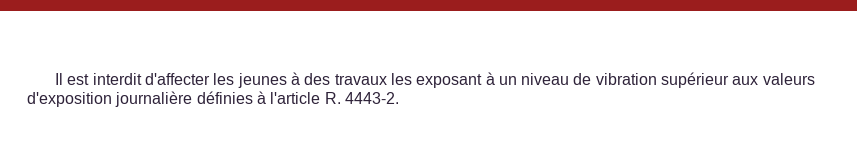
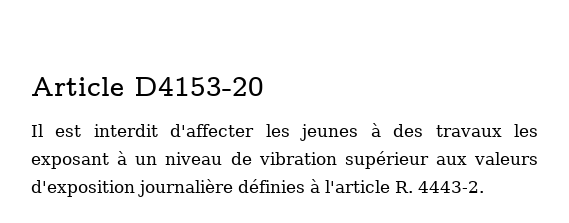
+ Article D4153-20

